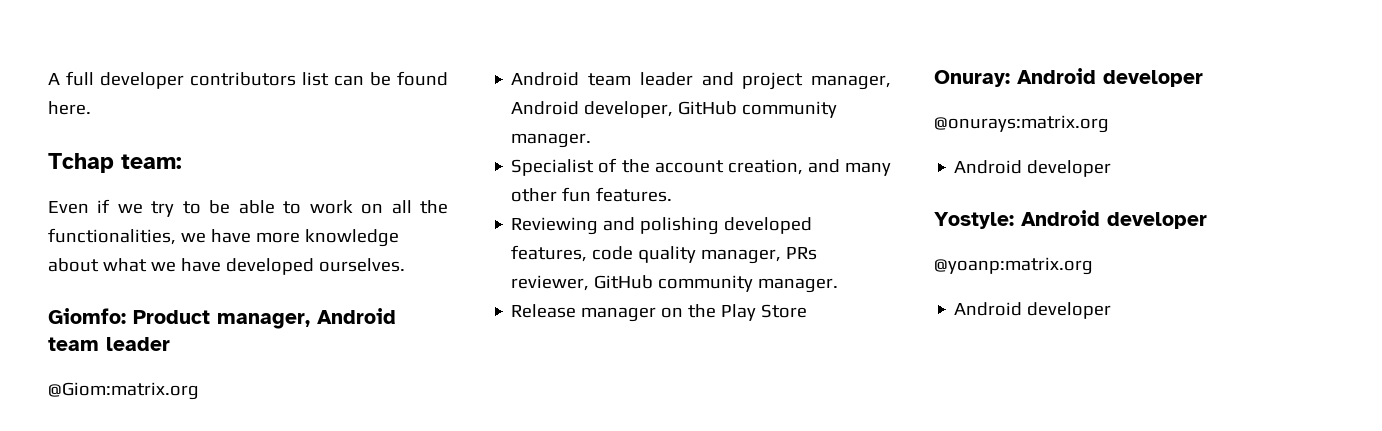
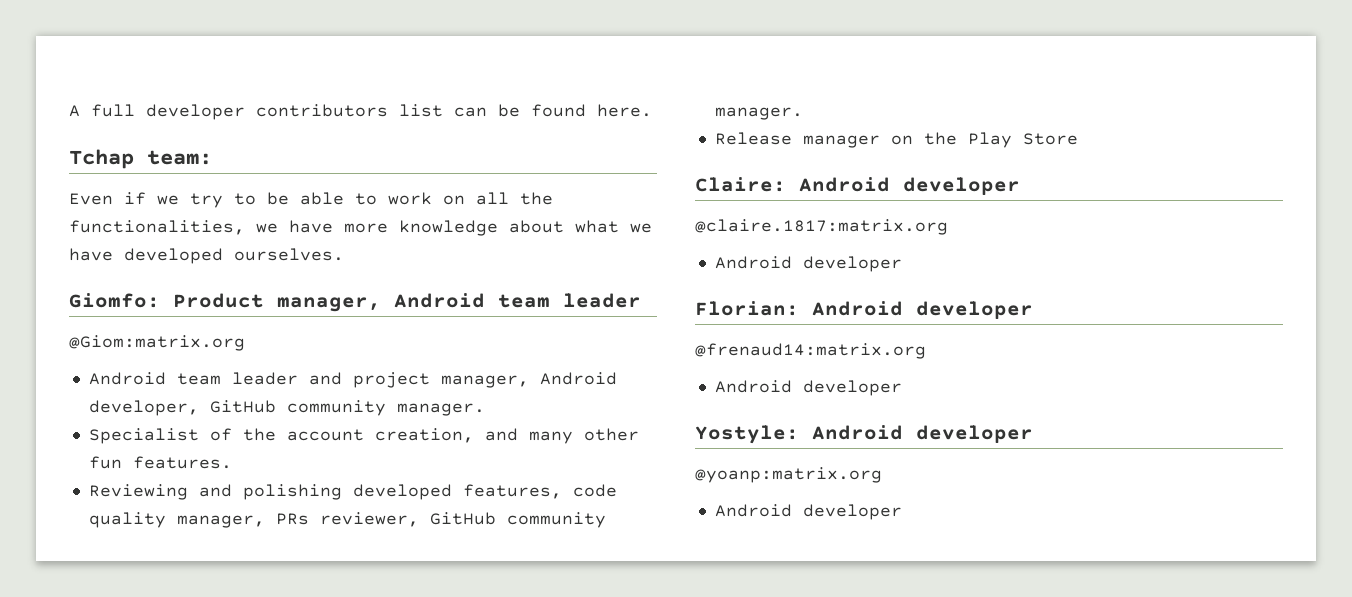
- Onuray: Android developer
- @onurays:matrix.org
+ Claire: Android developer
+ @claire.1817:matrix.org
+ Android developer
+ Florian: Android developer
+ @frenaud14:matrix.org

